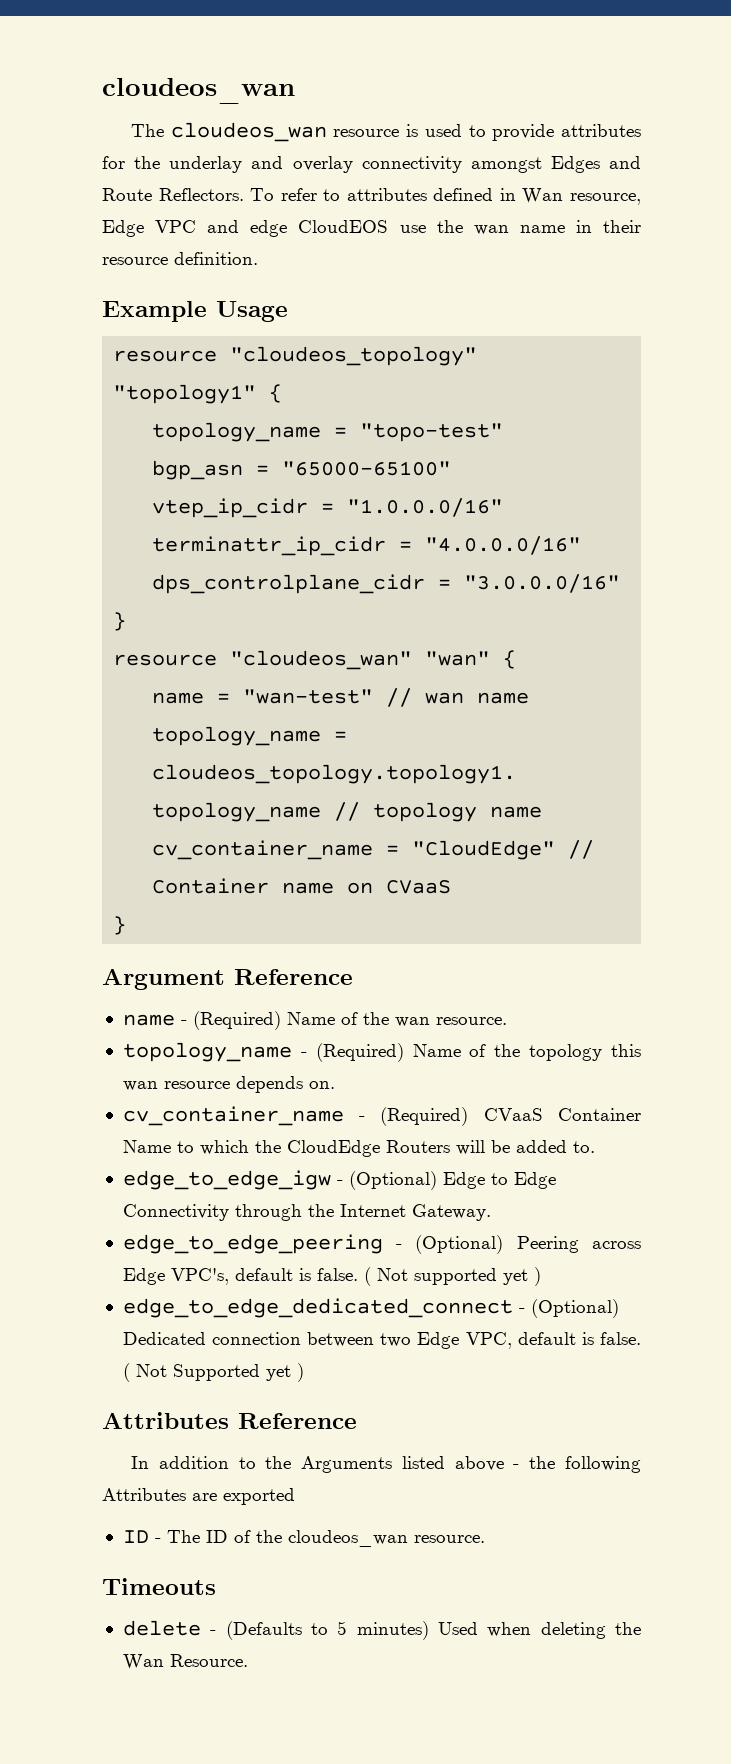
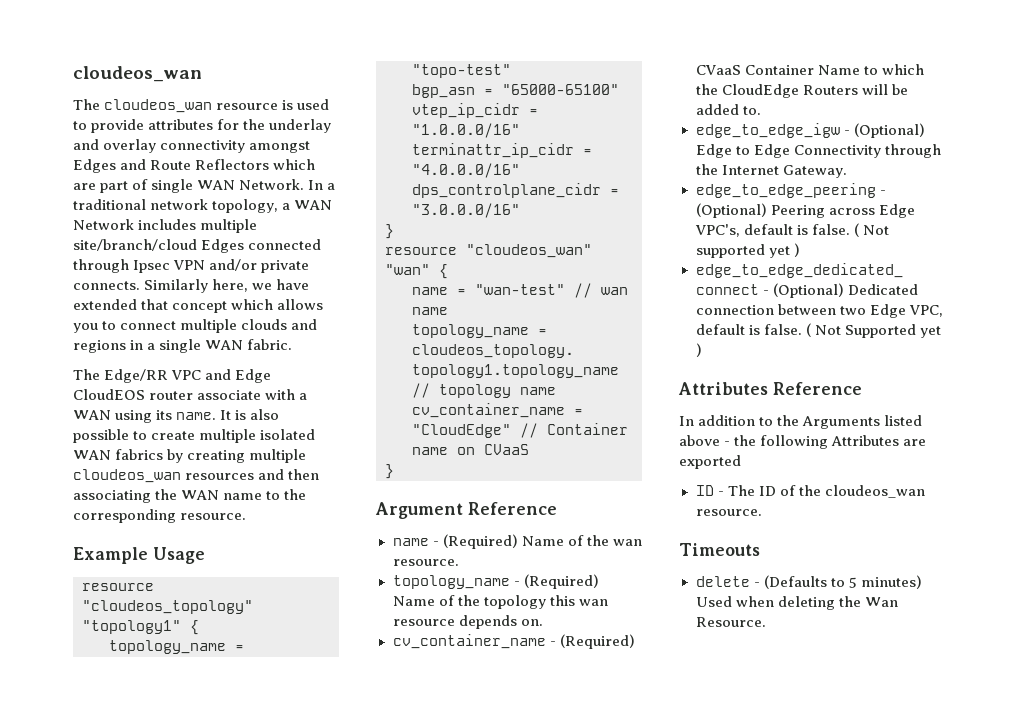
- The cloudeos_wan resource is used to provide attributes for the underlay and overlay connectivity amongst Edges and Route Reflectors. To refer to attributes defined in Wan resource, Edge VPC and edge CloudEOS use the wan name in their resource definition.
+ The cloudeos_wan resource is used to provide attributes for the underlay and overlay connectivity amongst Edges and Route Reflectors which are part of single WAN Network. In a traditional network topology, a WAN Network includes multiple site/branch/cloud Edges connected through Ipsec VPN and/or private connects. Similarly here, we have extended that concept which allows you to connect multiple clouds and regions in a single WAN fabric.
+ The Edge/RR VPC and Edge CloudEOS router associate with a WAN using its name. It is also possible to create multiple isolated WAN fabrics by creating multiple cloudeos_wan resources and then associating the WAN name to the corresponding resource.

